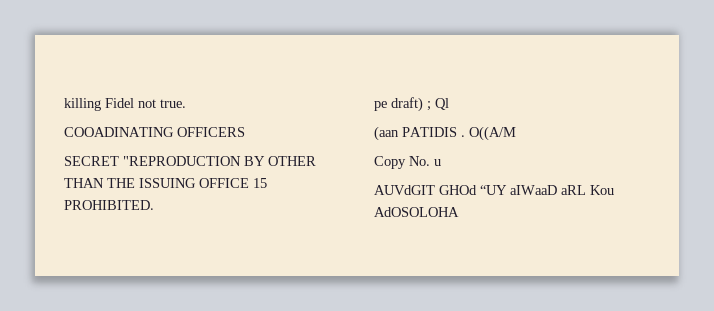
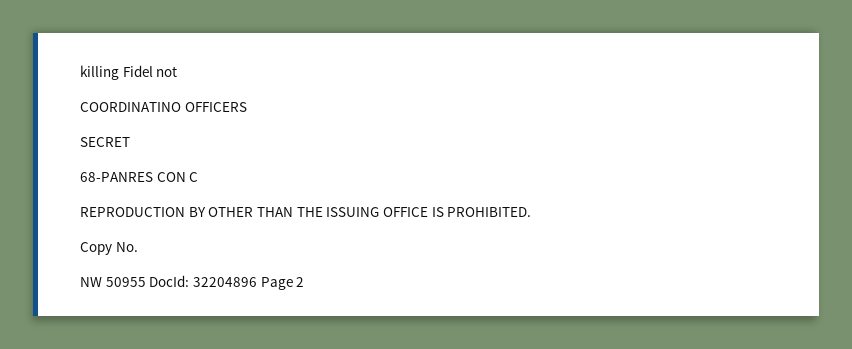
- killing Fidel not true.
- COOADINATING OFFICERS
+ killing Fidel not
+ COORDINATINO OFFICERS
- SECRET "REPRODUCTION BY OTHER THAN THE ISSUING OFFICE 15 PROHIBITED.
+ SECRET
+ 68-PANRES CON C
+ REPRODUCTION BY OTHER THAN THE ISSUING OFFICE IS PROHIBITED.
- pe draft) ; Ql
- (aan PATIDIS . O((A/M
- Copy No. u
- AUVdGIT GHOd “UY aIWaaD aRL Kou AdOSOLOHA
+ Copy No.
+ NW 50955 DocId: 32204896 Page 2

